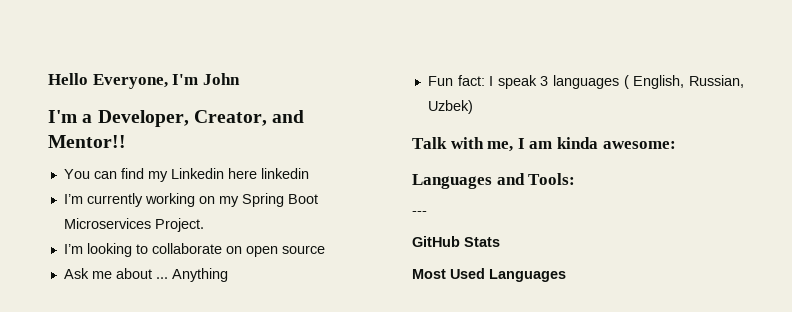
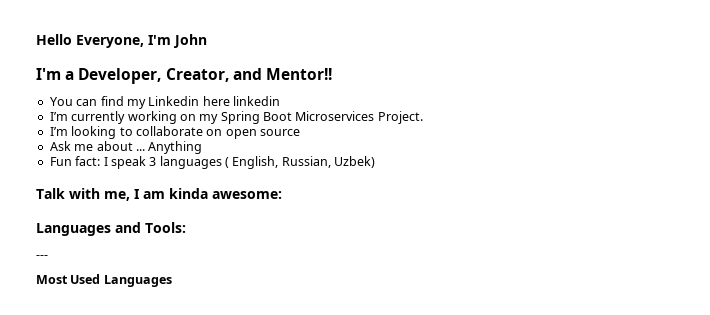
- GitHub Stats

